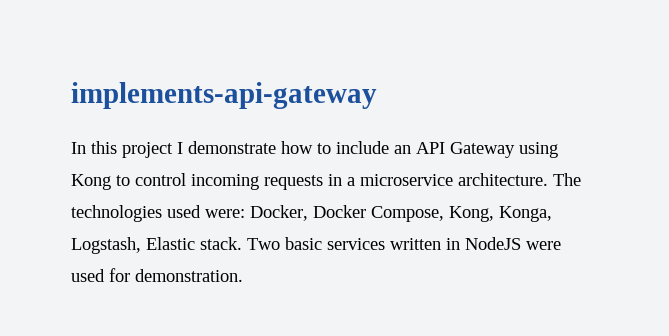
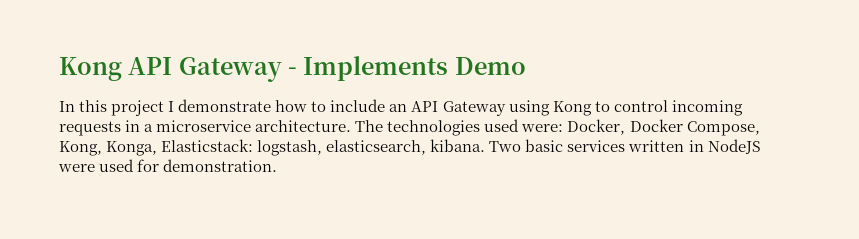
- implements-api-gateway
+ Kong API Gateway - Implements Demo
- The technologies used were: Docker, Docker Compose, Kong, Konga, Logstash, Elastic stack.
+ The technologies used were: Docker, Docker Compose, Kong, Konga, Elasticstack: logstash, elasticsearch, kibana.

